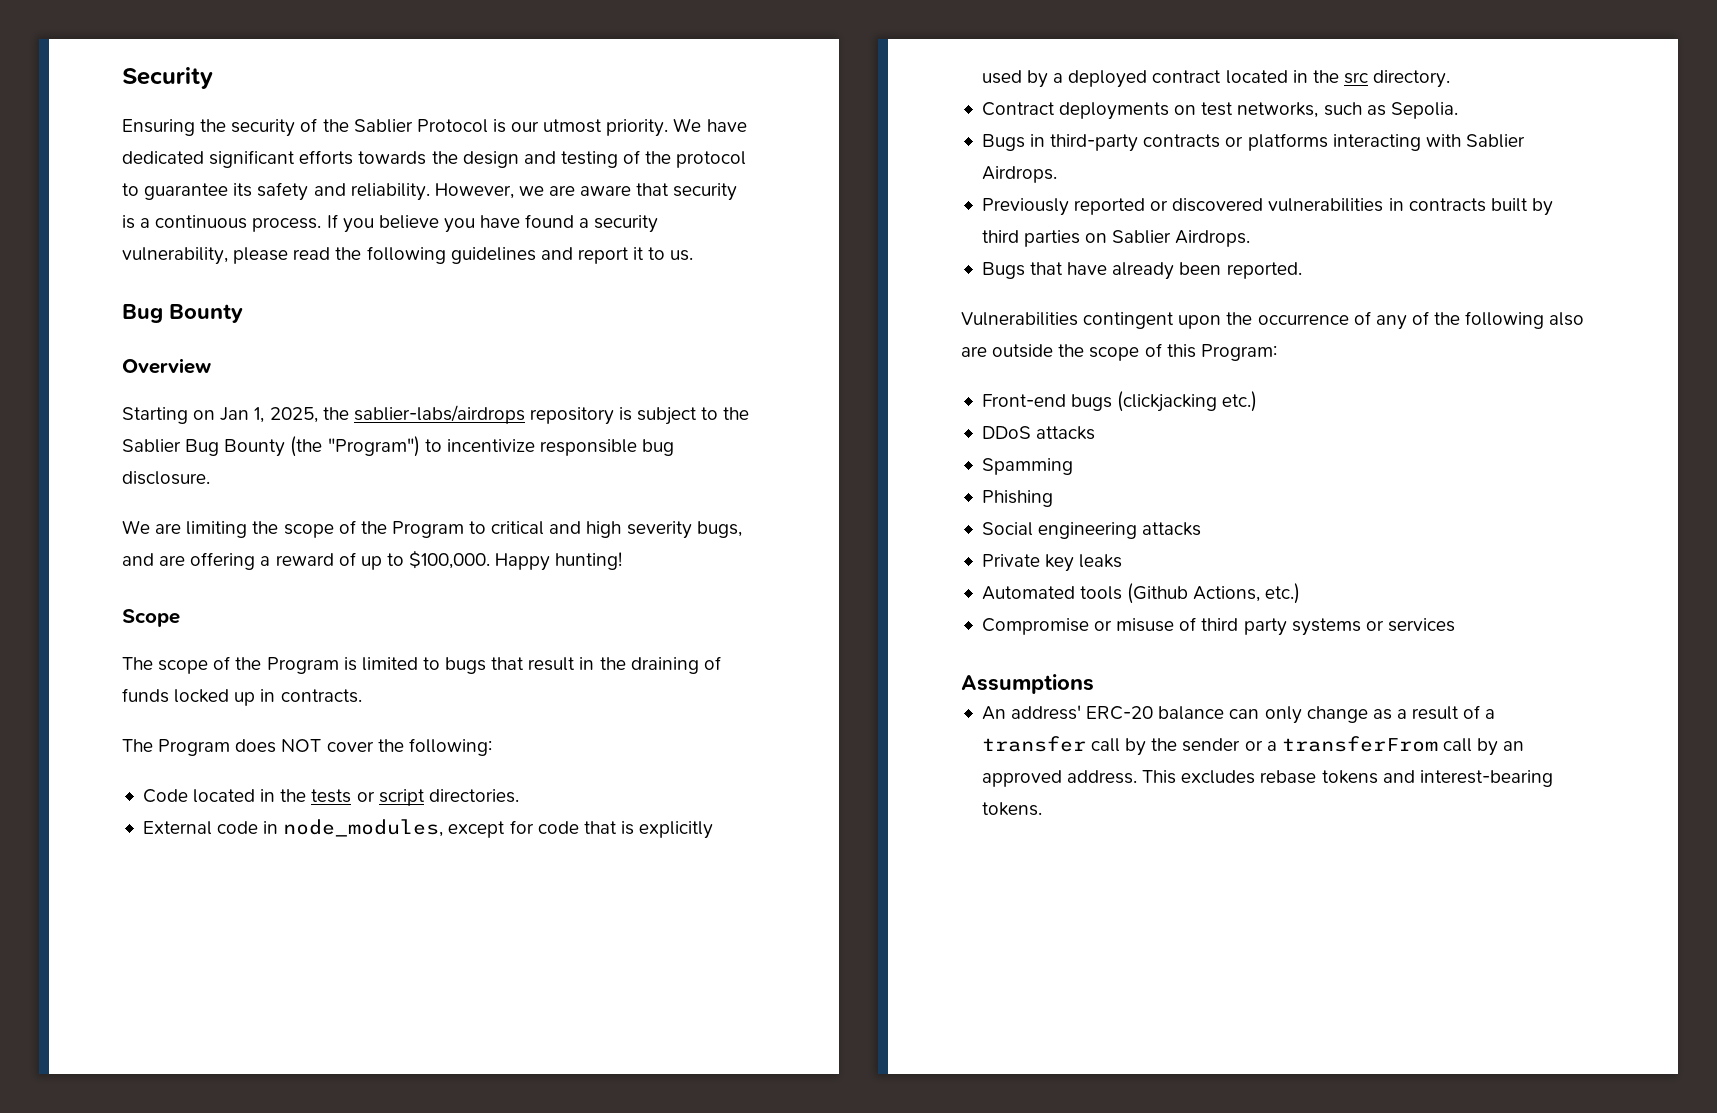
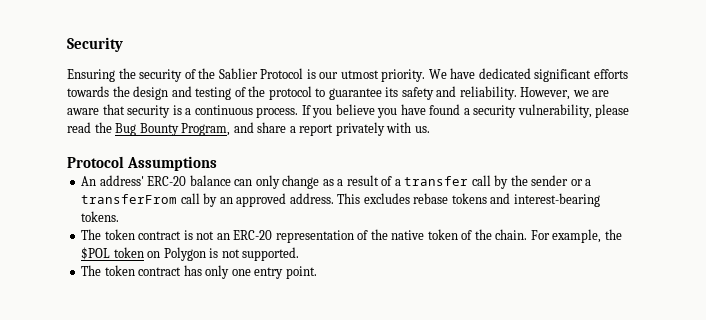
- If you believe you have found a security vulnerability, please read the following guidelines and report it to us.
- Bug Bounty
- Overview
- Starting on Jan 1, 2025, the sablier-labs/airdrops repository is subject to the Sablier Bug Bounty (the "Program") to incentivize responsible bug disclosure.
- We are limiting the scope of the Program to critical and high severity bugs, and are offering a reward of up to $100,000. Happy hunting!
- Scope
- The scope of the Program is limited to bugs that result in the draining of funds locked up in contracts.
- The Program does NOT cover the following:
- Code located in the tests or script directories.
- External code in node_modules, except for code that is explicitly used by a deployed contract located in the src directory.
- Contract deployments on test networks, such as Sepolia.
- Bugs in third-party contracts or platforms interacting with Sablier Airdrops.
- Previously reported or discovered vulnerabilities in contracts built by third parties on Sablier Airdrops.
- Bugs that have already been reported.
- Vulnerabilities contingent upon the occurrence of any of the following also are outside the scope of this Program:
- Front-end bugs (clickjacking etc.)
- DDoS attacks
- Spamming
- Phishing
- Social engineering attacks
- Private key leaks
- Automated tools (Github Actions, etc.)
- Compromise or misuse of third party systems or services
- Assumptions
+ If you believe you have found a security vulnerability, please read the Bug Bounty Program, and share a report privately with us.
+ Protocol Assumptions
+ The token contract is not an ERC-20 representation of the native token of the chain. For example, the $POL token on Polygon is not supported.
+ The token contract has only one entry point.

